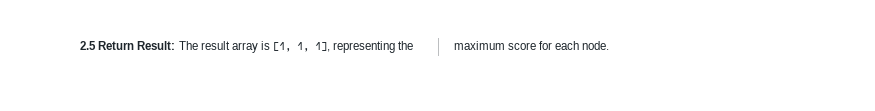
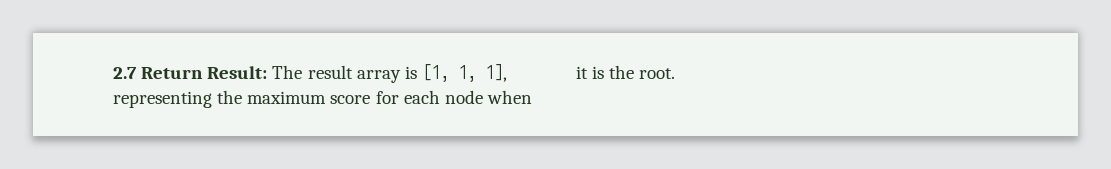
- 2.5 Return Result: The result array is [1, 1, 1], representing the maximum score for each node.
+ 2.7 Return Result: The result array is [1, 1, 1], representing the maximum score for each node when it is the root.

